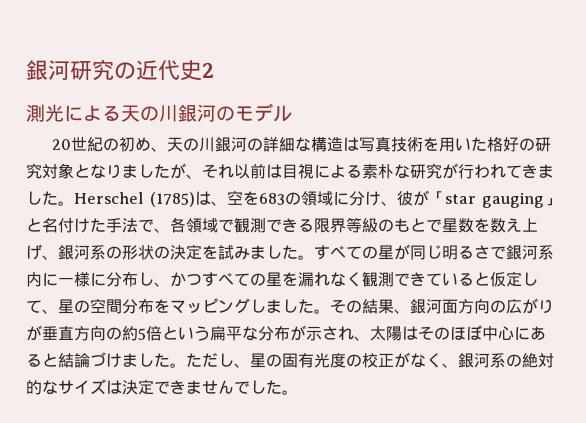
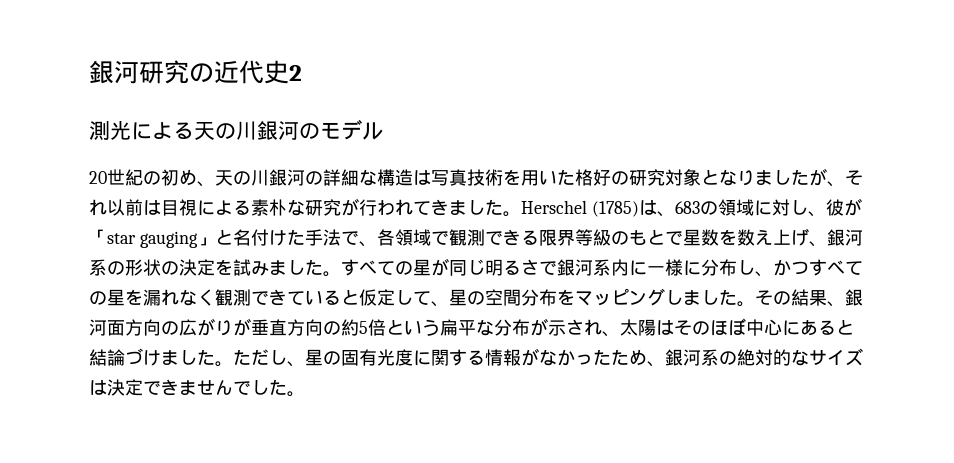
- Herschel (1785)は、空を683の領域に分け、彼が「star gauging」と名付けた手法で、各領域で観測できる限界等級のもとで星数を数え上げ、銀河系の形状の決定を試みました。
+ Herschel (1785)は、683の領域に対し、彼が「star gauging」と名付けた手法で、各領域で観測できる限界等級のもとで星数を数え上げ、銀河系の形状の決定を試みました。
- ただし、星の固有光度の校正がなく、銀河系の絶対的なサイズは決定できませんでした。
+ ただし、星の固有光度に関する情報がなかったため、銀河系の絶対的なサイズは決定できませんでした。

